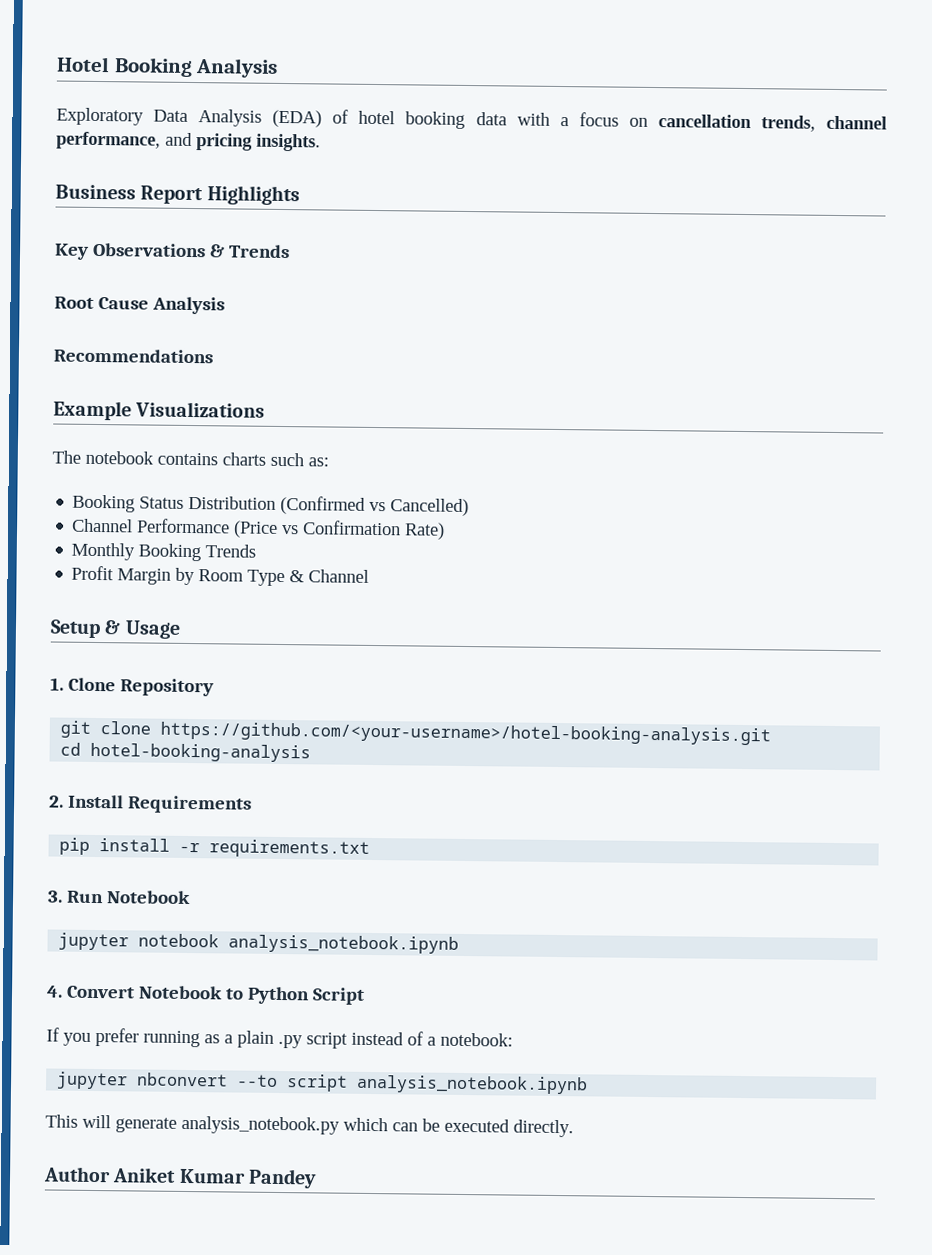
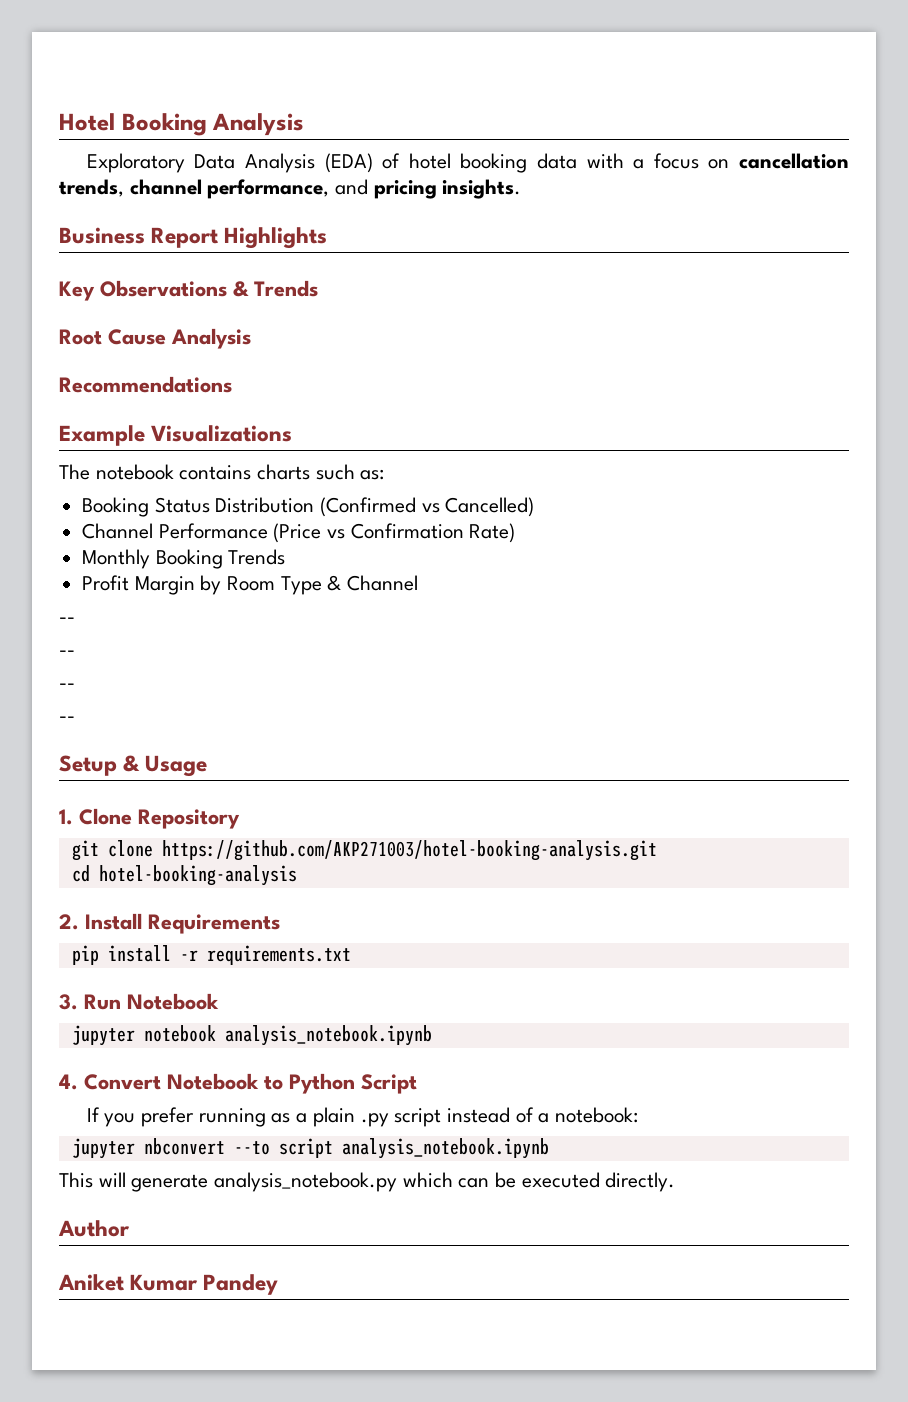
  Profit Margin by Room Type & Channel
+ --
+ --
+ --
+ --
- git clone https://github.com/<your-username>/hotel-booking-analysis.git
+ git clone https://github.com/AKP271003/hotel-booking-analysis.git
- Author Aniket Kumar Pandey
+ Author
+ Aniket Kumar Pandey

